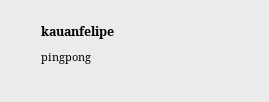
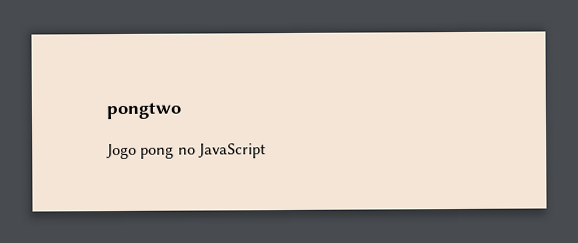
- kauanfelipe
- pingpong
+ pongtwo
+ Jogo pong no JavaScript

